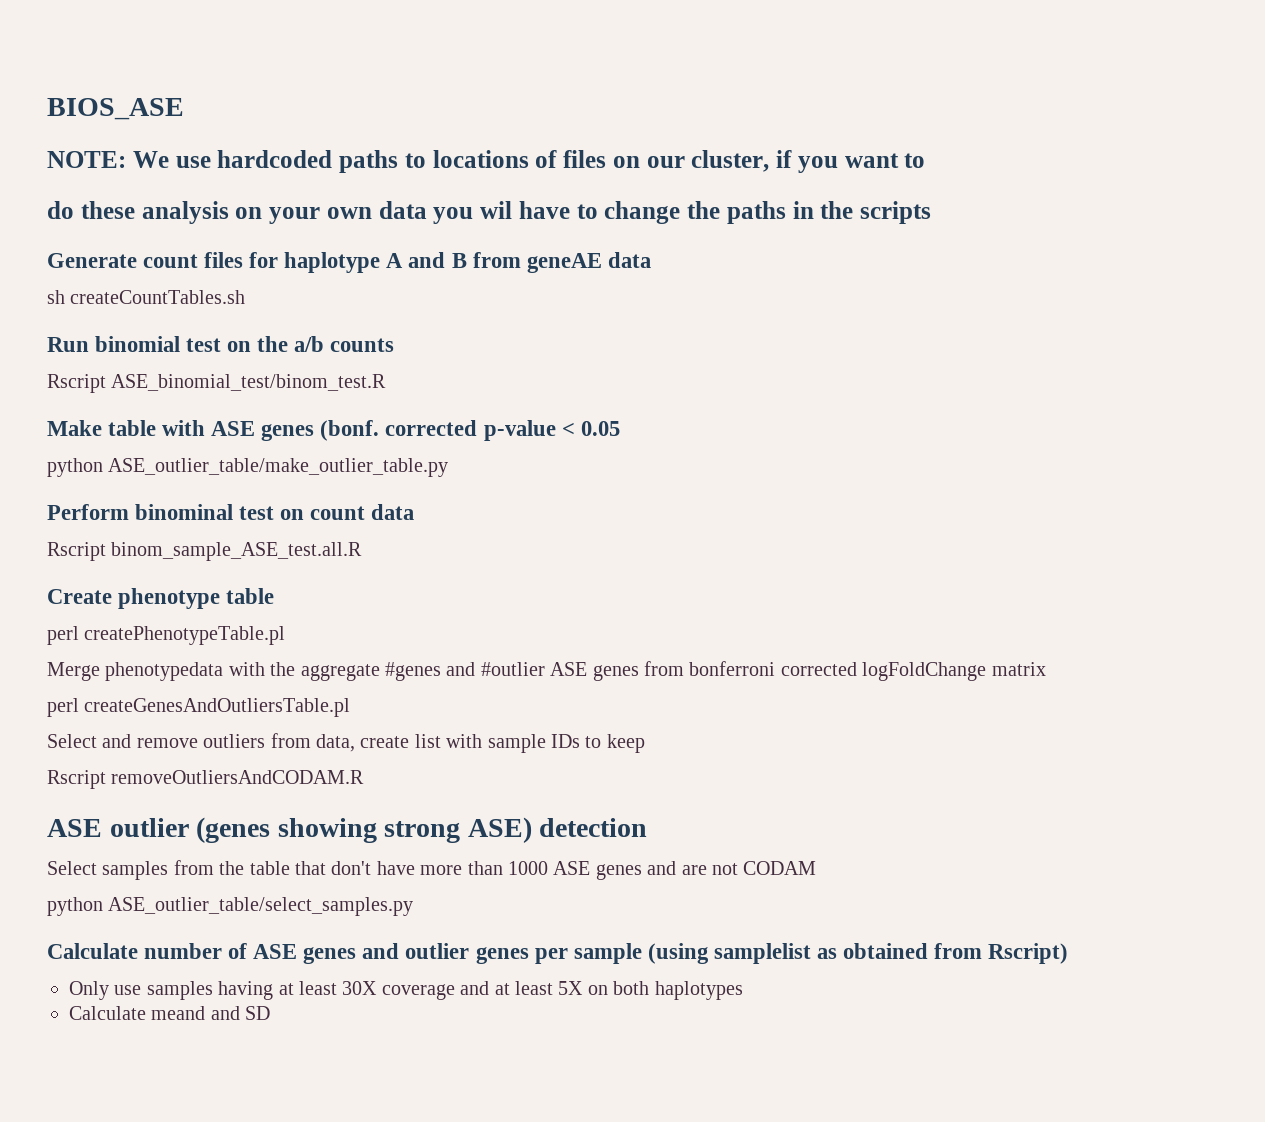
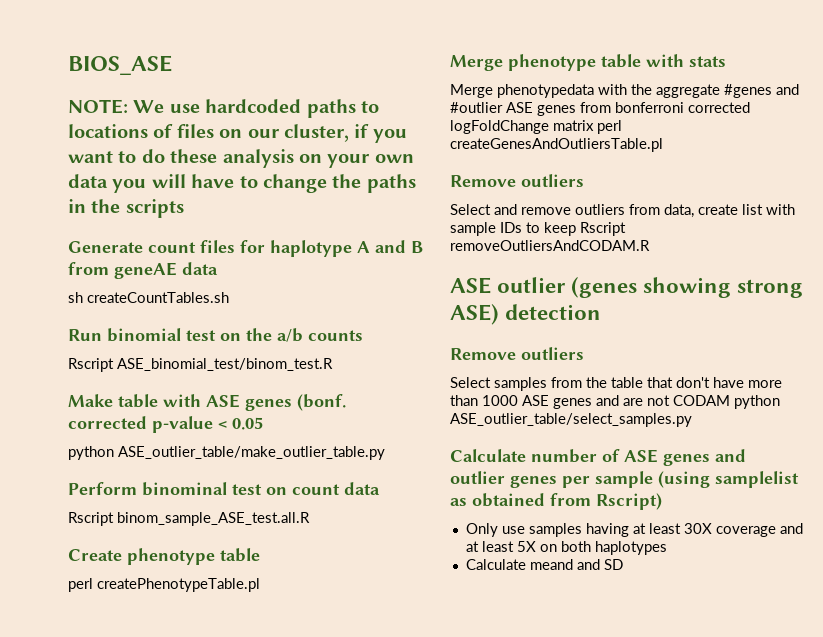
- NOTE: We use hardcoded paths to locations of files on our cluster, if you want to
- do these analysis on your own data you wil have to change the paths in the scripts
+ NOTE: We use hardcoded paths to locations of files on our cluster, if you want to do these analysis on your own data you will have to change the paths in the scripts
+ Merge phenotype table with stats
- Merge phenotypedata with the aggregate #genes and #outlier ASE genes from bonferroni corrected logFoldChange matrix
- perl createGenesAndOutliersTable.pl
+ Merge phenotypedata with the aggregate #genes and #outlier ASE genes from bonferroni corrected logFoldChange matrix perl createGenesAndOutliersTable.pl
+ Remove outliers
- Select and remove outliers from data, create list with sample IDs to keep
- Rscript removeOutliersAndCODAM.R
+ Select and remove outliers from data, create list with sample IDs to keep Rscript removeOutliersAndCODAM.R
  ASE outlier (genes showing strong ASE) detection
+ Remove outliers
- Select samples from the table that don't have more than 1000 ASE genes and are not CODAM
- python ASE_outlier_table/select_samples.py
+ Select samples from the table that don't have more than 1000 ASE genes and are not CODAM python ASE_outlier_table/select_samples.py

